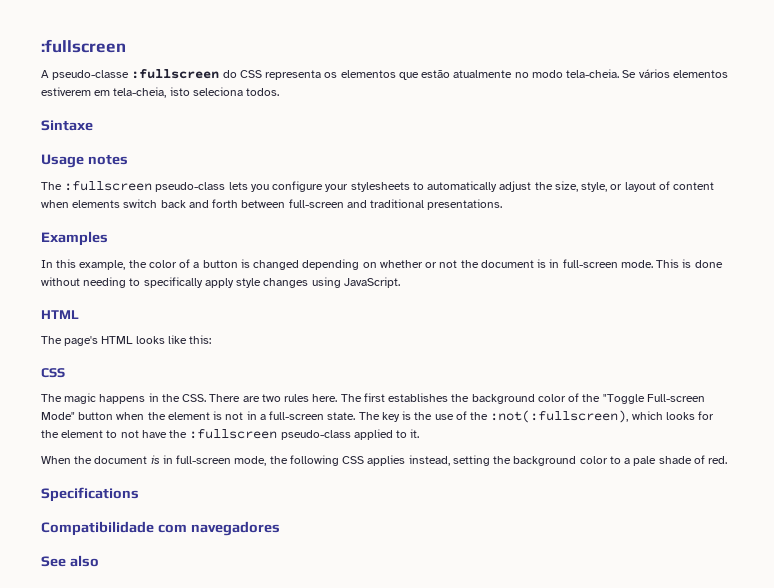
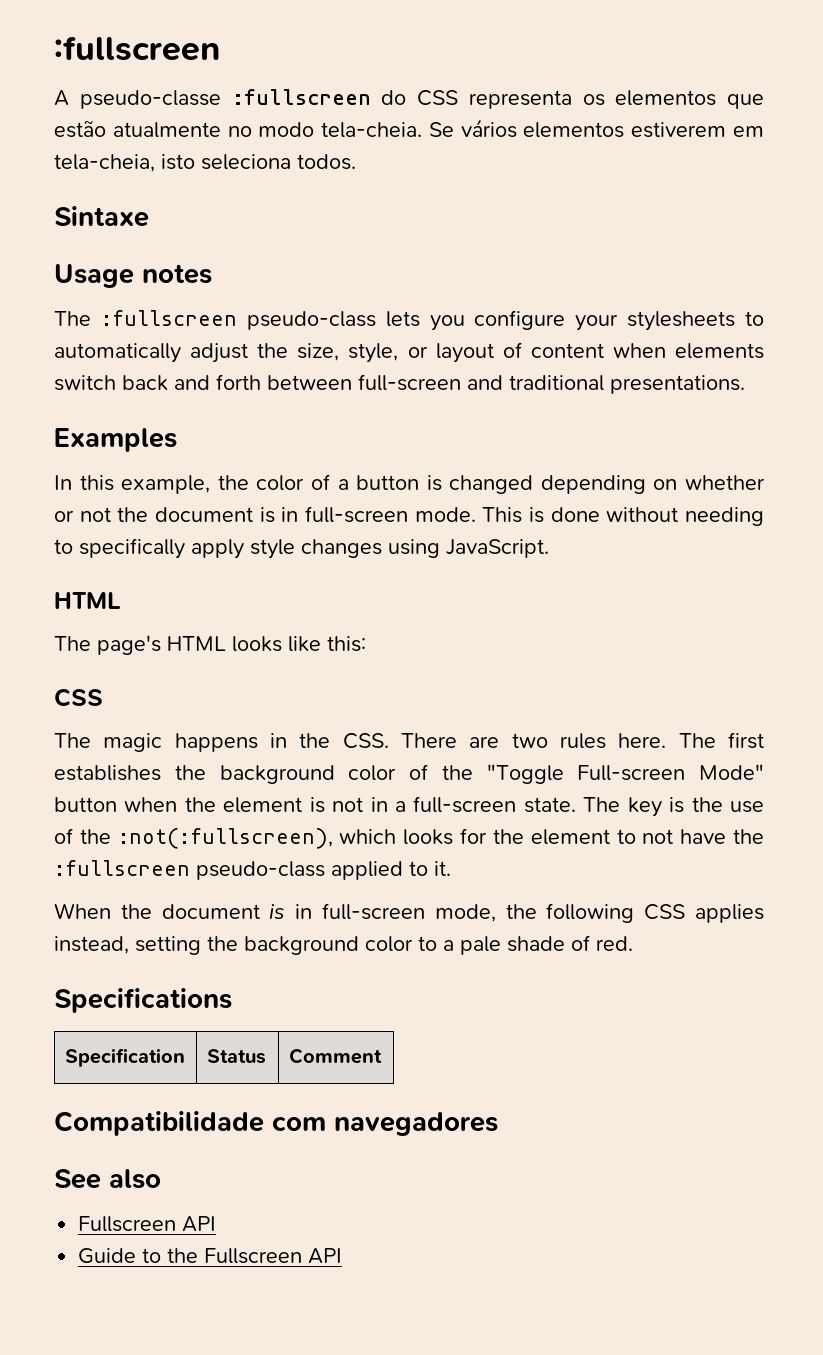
+ Specification | Status | Comment
  See also
+ Fullscreen API
+ Guide to the Fullscreen API

